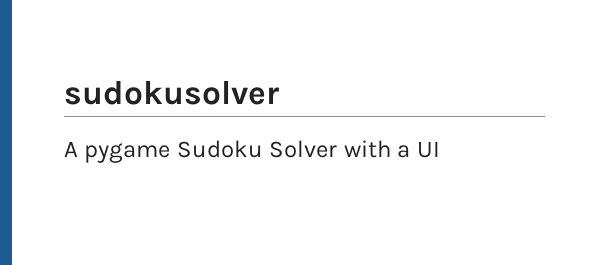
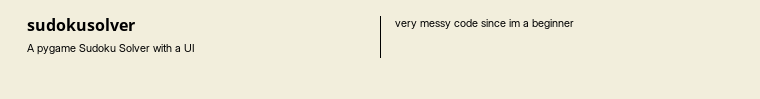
+ very messy code since im a beginner

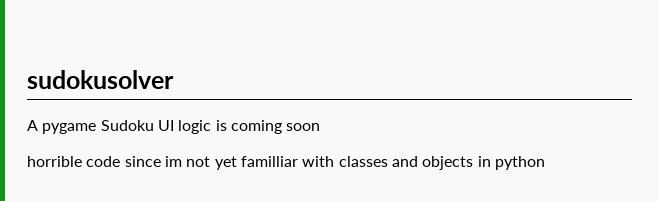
- A pygame Sudoku Solver with a UI
- very messy code since im a beginner
+ A pygame Sudoku UI logic is coming soon
+ horrible code since im not yet familliar with classes and objects in python

